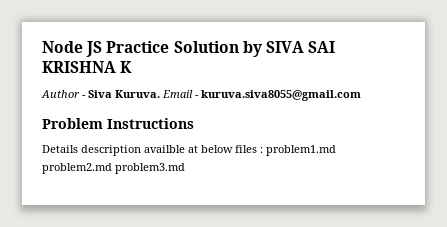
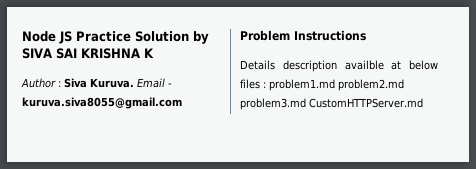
- Author - Siva Kuruva.
+ Author : Siva Kuruva.
- Details description availble at below files : problem1.md problem2.md problem3.md
+ Details description availble at below files : problem1.md problem2.md problem3.md CustomHTTPServer.md

